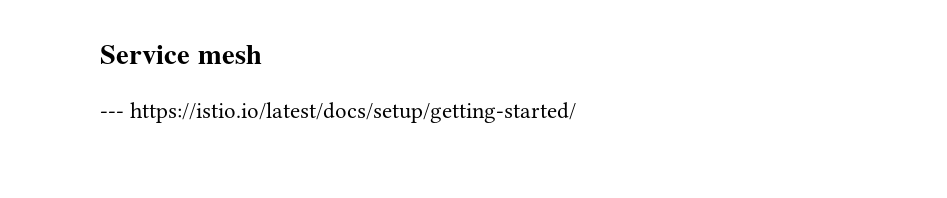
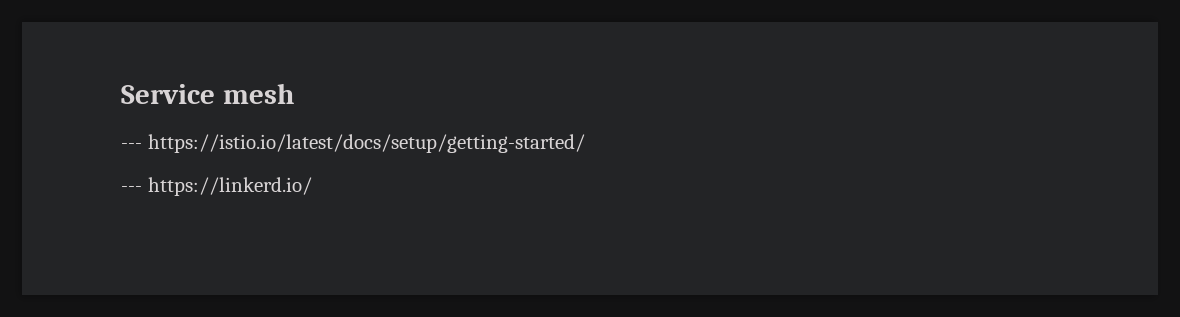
+ --- https://linkerd.io/

